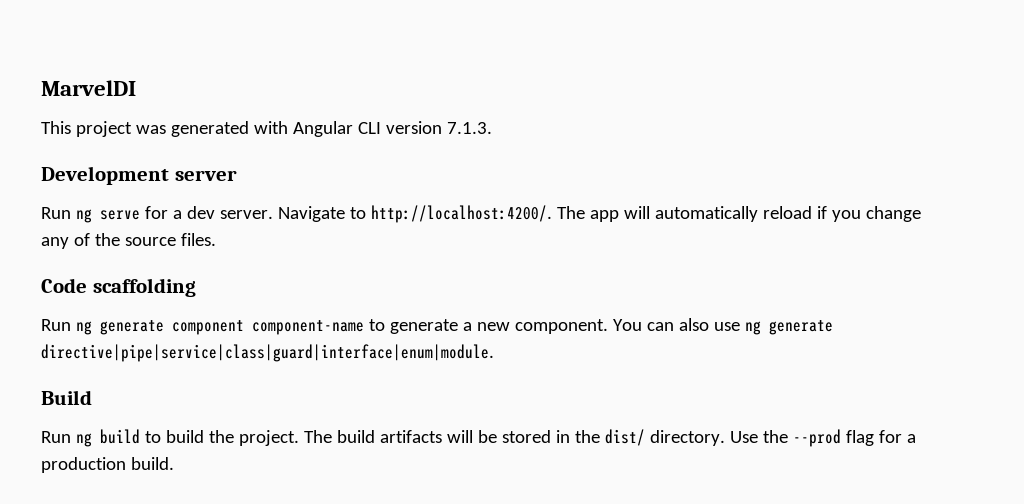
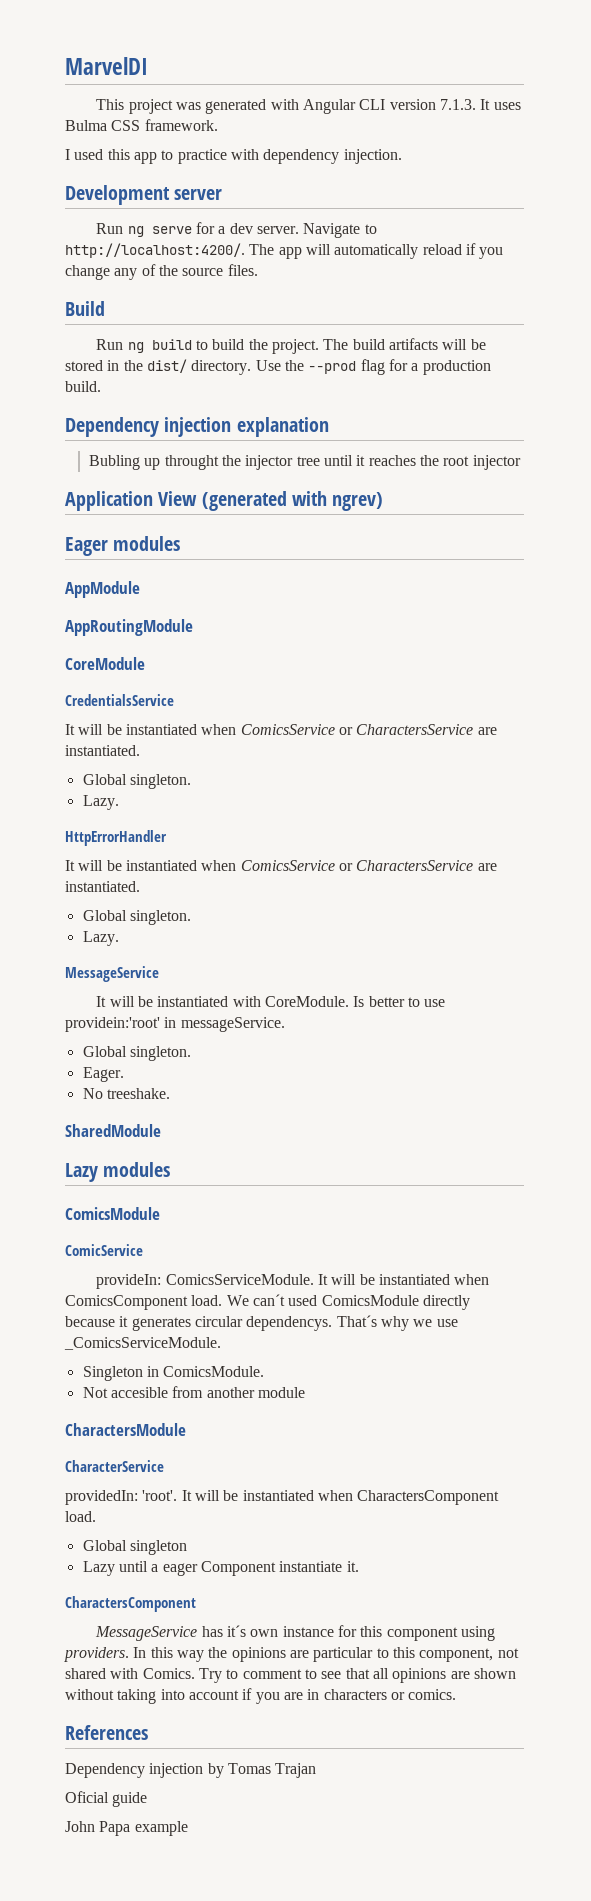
- This project was generated with Angular CLI version 7.1.3.
+ This project was generated with Angular CLI version 7.1.3. It uses Bulma CSS framework.
+ I used this app to practice with dependency injection.
- Code scaffolding
- Run ng generate component component-name to generate a new component. You can also use ng generate directive|pipe|service|class|guard|interface|enum|module.
+ Dependency injection explanation
+ Bubling up throught the injector tree until it reaches the root injector
+ Application View (generated with ngrev)
+ Eager modules
+ AppModule
+ AppRoutingModule
+ CoreModule
+ CredentialsService
+ It will be instantiated when ComicsService or CharactersService are instantiated.
+ Global singleton.
+ Lazy.
+ HttpErrorHandler
+ It will be instantiated when ComicsService or CharactersService are instantiated.
+ Global singleton.
+ Lazy.
+ MessageService
+ It will be instantiated with CoreModule. Is better to use providein:'root' in messageService.
+ Global singleton.
+ Eager.
+ No treeshake.
+ SharedModule
+ Lazy modules
+ ComicsModule
+ ComicService
+ provideIn: ComicsServiceModule. It will be instantiated when ComicsComponent load. We can´t used ComicsModule directly because it generates circular dependencys. That´s why we use _ComicsServiceModule.
+ Singleton in ComicsModule.
+ Not accesible from another module
+ CharactersModule
+ CharacterService
+ providedIn: 'root'. It will be instantiated when CharactersComponent load.
+ Global singleton
+ Lazy until a eager Component instantiate it.
+ CharactersComponent
+ MessageService has it´s own instance for this component using providers. In this way the opinions are particular to this component, not shared with Comics. Try to comment to see that all opinions are shown without taking into account if you are in characters or comics.
+ References
+ Dependency injection by Tomas Trajan
+ Oficial guide
+ John Papa example

